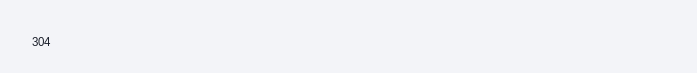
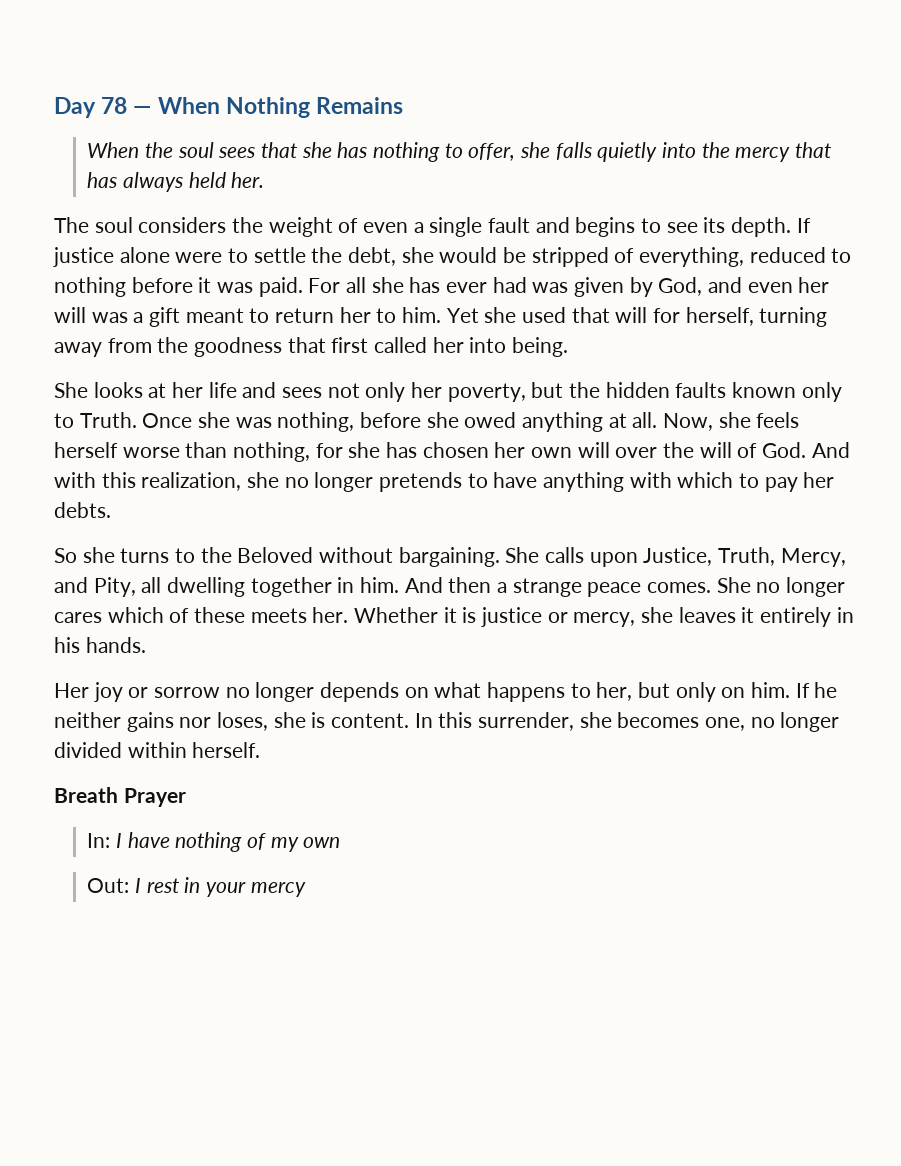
- 304
+ Day 78 — When Nothing Remains
+ When the soul sees that she has nothing to offer, she falls quietly into the mercy that has always held her.
+ The soul considers the weight of even a single fault and begins to see its depth. If justice alone were to settle the debt, she would be stripped of everything, reduced to nothing before it was paid. For all she has ever had was given by God, and even her will was a gift meant to return her to him. Yet she used that will for herself, turning away from the goodness that first called her into being.
+ She looks at her life and sees not only her poverty, but the hidden faults known only to Truth. Once she was nothing, before she owed anything at all. Now, she feels herself worse than nothing, for she has chosen her own will over the will of God. And with this realization, she no longer pretends to have anything with which to pay her debts.
+ So she turns to the Beloved without bargaining. She calls upon Justice, Truth, Mercy, and Pity, all dwelling together in him. And then a strange peace comes. She no longer cares which of these meets her. Whether it is justice or mercy, she leaves it entirely in his hands.
+ Her joy or sorrow no longer depends on what happens to her, but only on him. If he neither gains nor loses, she is content. In this surrender, she becomes one, no longer divided within herself.
+ Breath Prayer
+ In: I have nothing of my own
+ Out: I rest in your mercy

